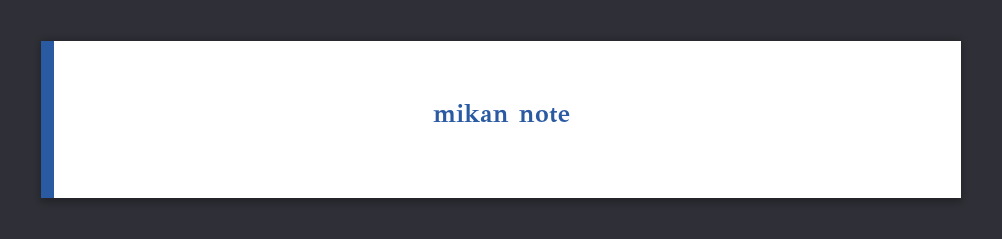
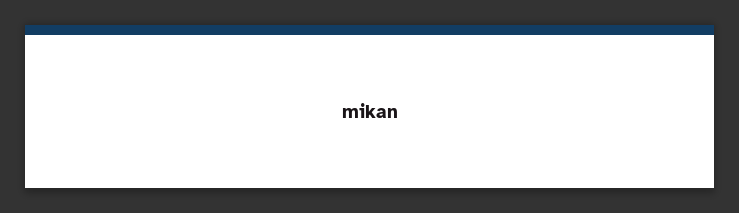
- mikan note
+ mikan

